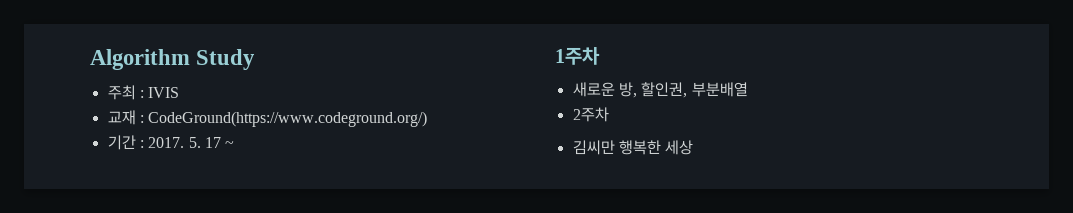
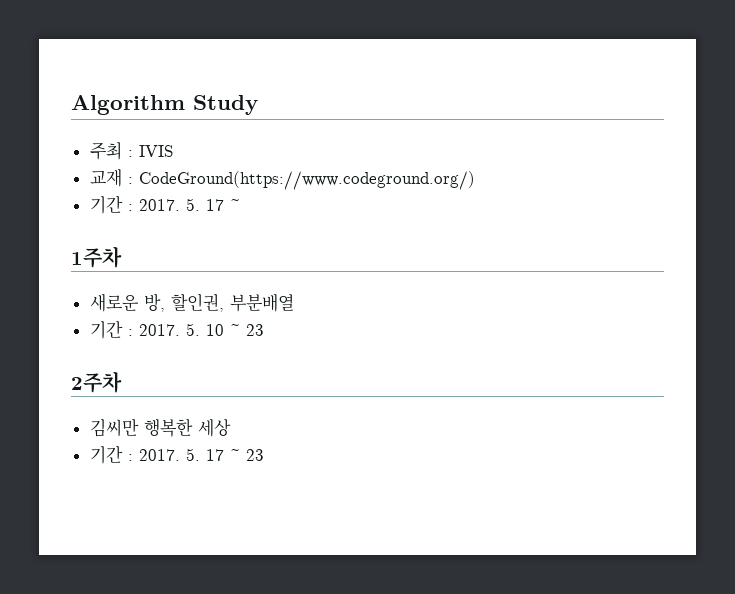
+ 기간 : 2017. 5. 10 ~ 23
  2주차
  김씨만 행복한 세상
+ 기간 : 2017. 5. 17 ~ 23

